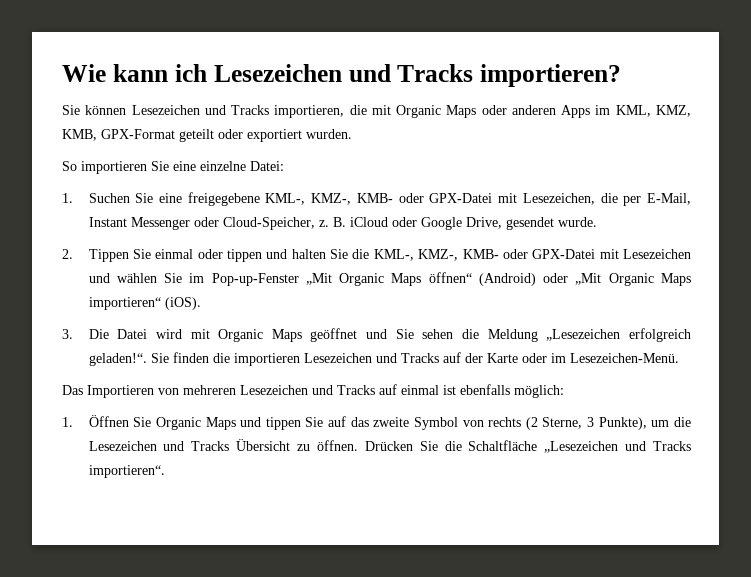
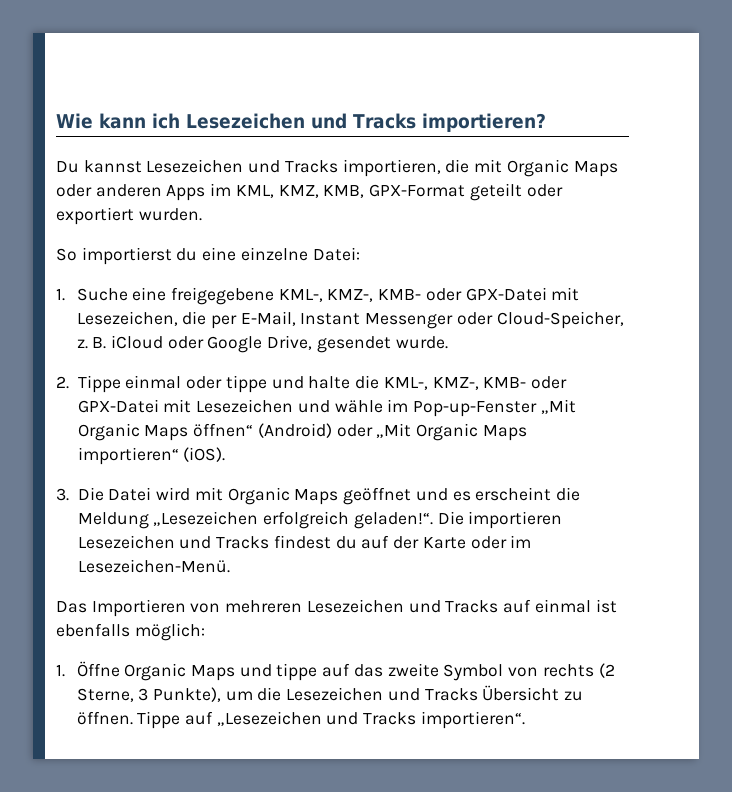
- Sie können Lesezeichen und Tracks importieren, die mit Organic Maps oder anderen Apps im KML, KMZ, KMB, GPX-Format geteilt oder exportiert wurden.
+ Du kannst Lesezeichen und Tracks importieren, die mit Organic Maps oder anderen Apps im KML, KMZ, KMB, GPX-Format geteilt oder exportiert wurden.
- So importieren Sie eine einzelne Datei:
+ So importierst du eine einzelne Datei:
- 1. Suchen Sie eine freigegebene KML-, KMZ-, KMB- oder GPX-Datei mit Lesezeichen, die per E-Mail, Instant Messenger oder Cloud-Speicher, z.
+ 1. Suche eine freigegebene KML-, KMZ-, KMB- oder GPX-Datei mit Lesezeichen, die per E-Mail, Instant Messenger oder Cloud-Speicher, z.
- 2. Tippen Sie einmal oder tippen und halten Sie die KML-, KMZ-, KMB- oder GPX-Datei mit Lesezeichen und wählen Sie im Pop-up-Fenster „Mit Organic Maps öffnen“ (Android) oder „Mit Organic Maps importieren“ (iOS).
+ 2. Tippe einmal oder tippe und halte die KML-, KMZ-, KMB- oder GPX-Datei mit Lesezeichen und wähle im Pop-up-Fenster „Mit Organic Maps öffnen“ (Android) oder „Mit Organic Maps importieren“ (iOS).
- 3. Die Datei wird mit Organic Maps geöffnet und Sie sehen die Meldung „Lesezeichen erfolgreich geladen!“.
+ 3. Die Datei wird mit Organic Maps geöffnet und es erscheint die Meldung „Lesezeichen erfolgreich geladen!“.
- Sie finden die importieren Lesezeichen und Tracks auf der Karte oder im Lesezeichen-Menü.
+ Die importieren Lesezeichen und Tracks findest du auf der Karte oder im Lesezeichen-Menü.
- 1. Öffnen Sie Organic Maps und tippen Sie auf das zweite Symbol von rechts (2 Sterne, 3 Punkte), um die Lesezeichen und Tracks Übersicht zu öffnen.
+ 1. Öffne Organic Maps und tippe auf das zweite Symbol von rechts (2 Sterne, 3 Punkte), um die Lesezeichen und Tracks Übersicht zu öffnen.
- Drücken Sie die Schaltfläche „Lesezeichen und Tracks importieren“.
+ Tippe auf „Lesezeichen und Tracks importieren“.

